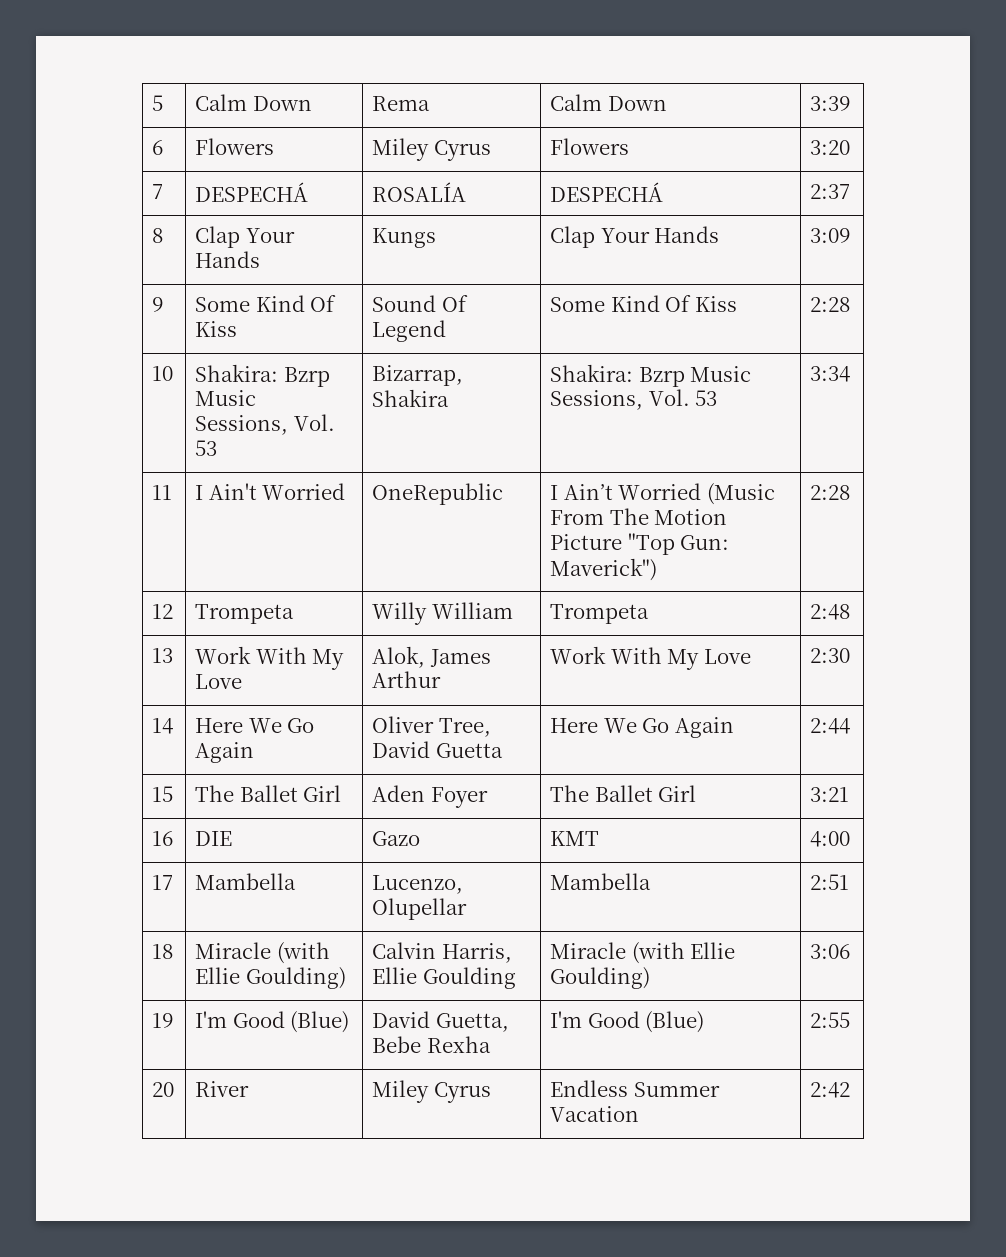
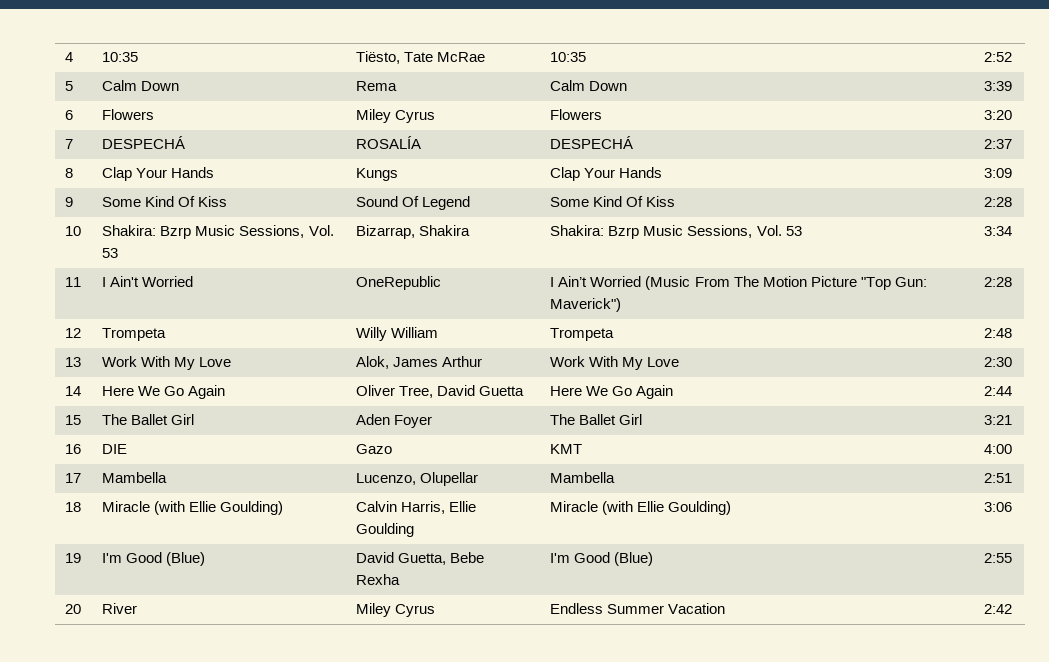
+ 4 | 10:35 | Tiësto, Tate McRae | 10:35 | 2:52

